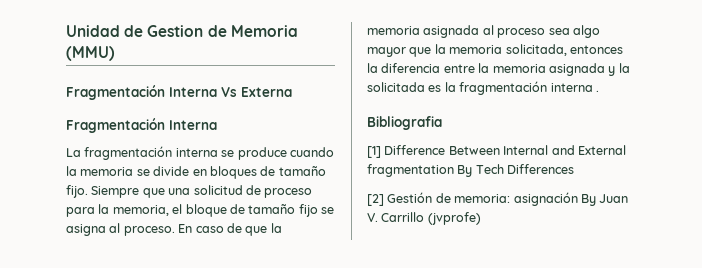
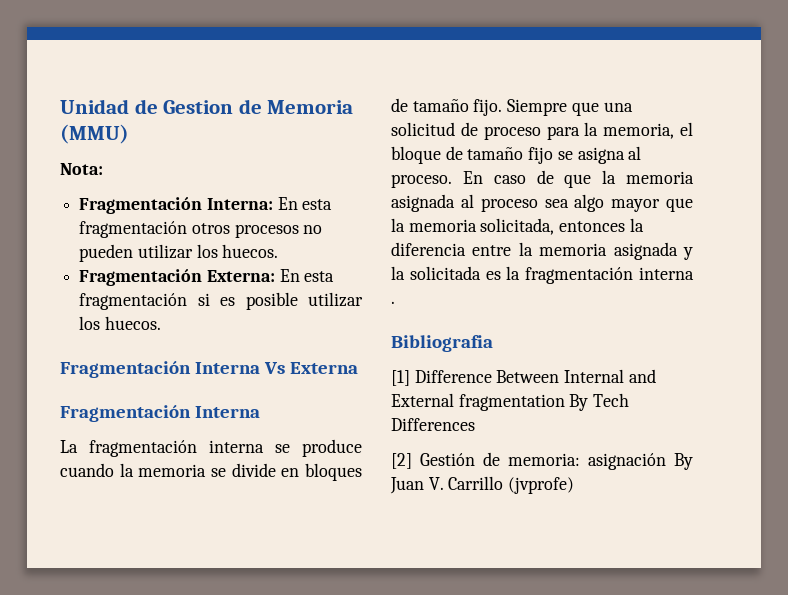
+ Nota:
+ Fragmentación Interna: En esta fragmentación otros procesos no pueden utilizar los huecos.
+ Fragmentación Externa: En esta fragmentación si es posible utilizar los huecos.

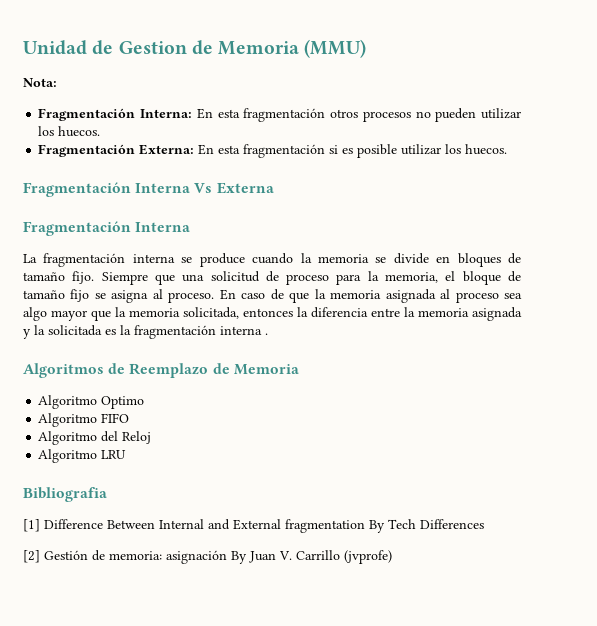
+ Algoritmos de Reemplazo de Memoria
+ Algoritmo Optimo
+ Algoritmo FIFO
+ Algoritmo del Reloj
+ Algoritmo LRU

